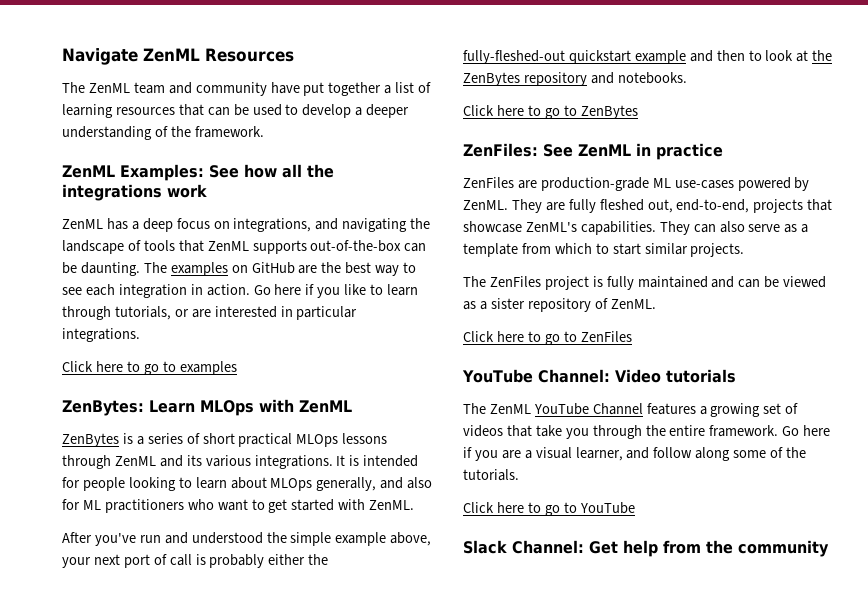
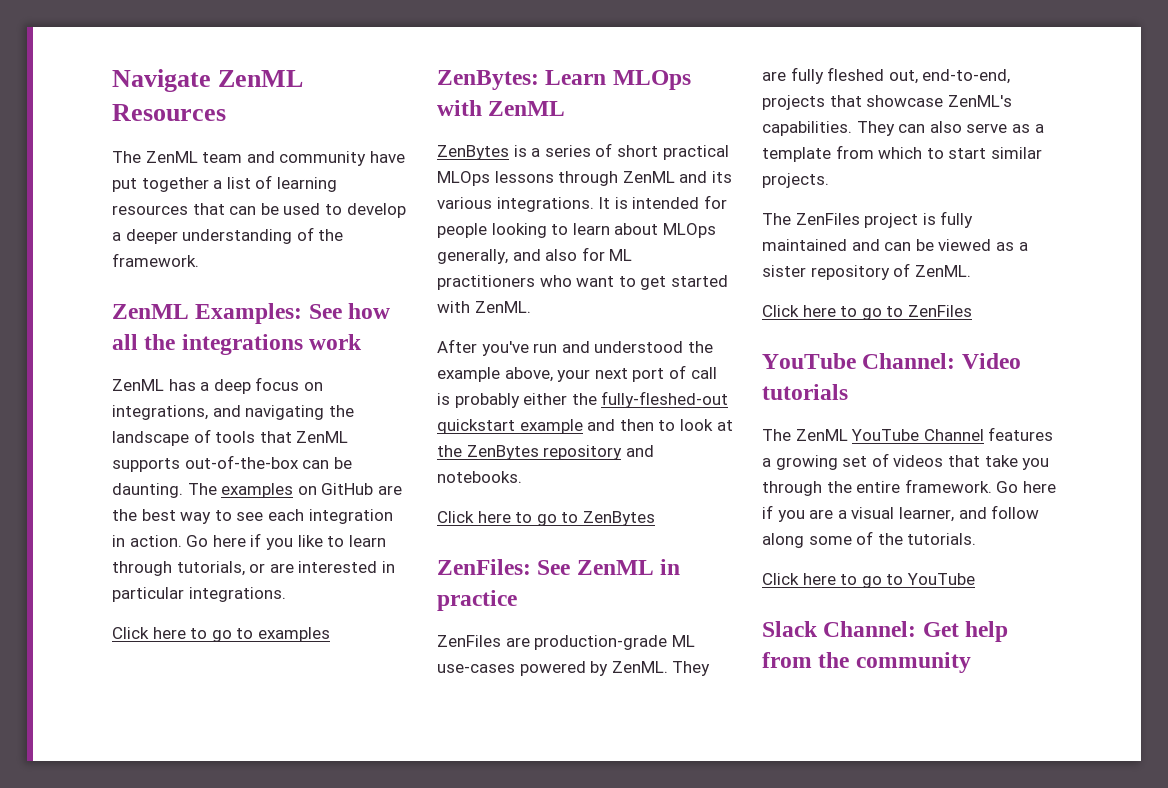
- After you've run and understood the simple example above, your next port of call is probably either the fully-fleshed-out quickstart example and then to look at the ZenBytes repository and notebooks.
+ After you've run and understood the example above, your next port of call is probably either the fully-fleshed-out quickstart example and then to look at the ZenBytes repository and notebooks.

